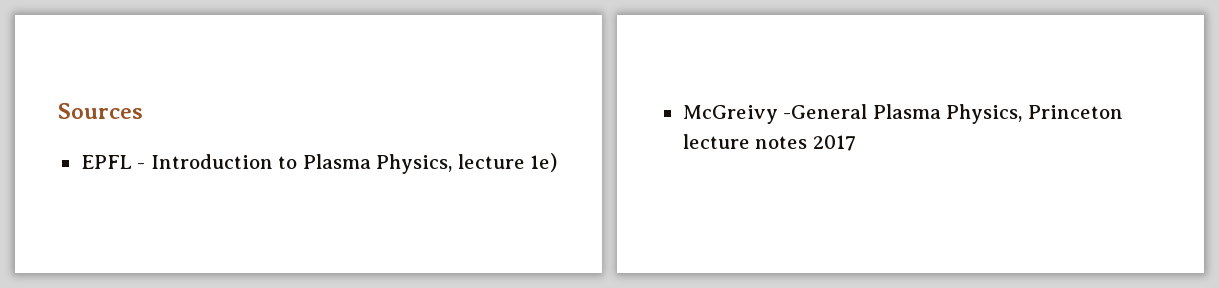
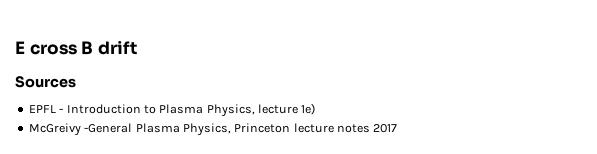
+ E cross B drift

